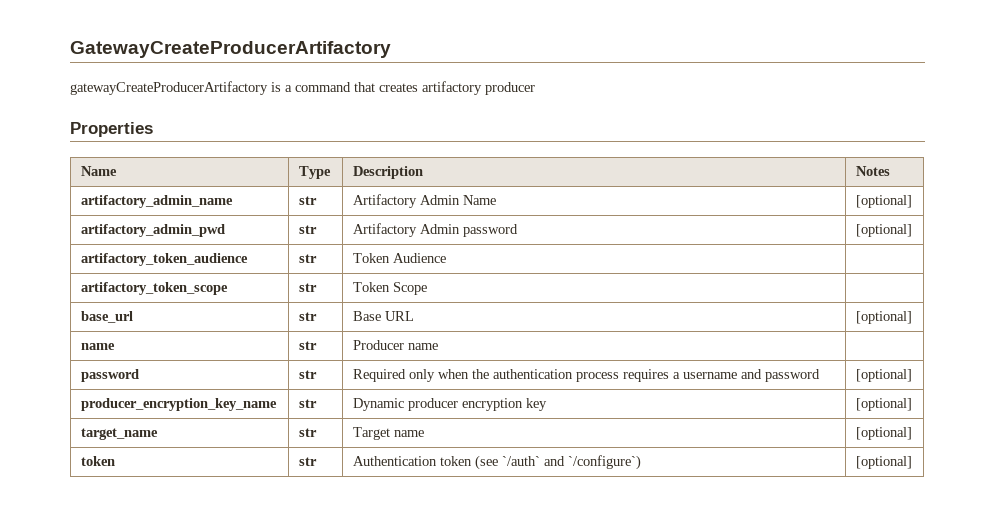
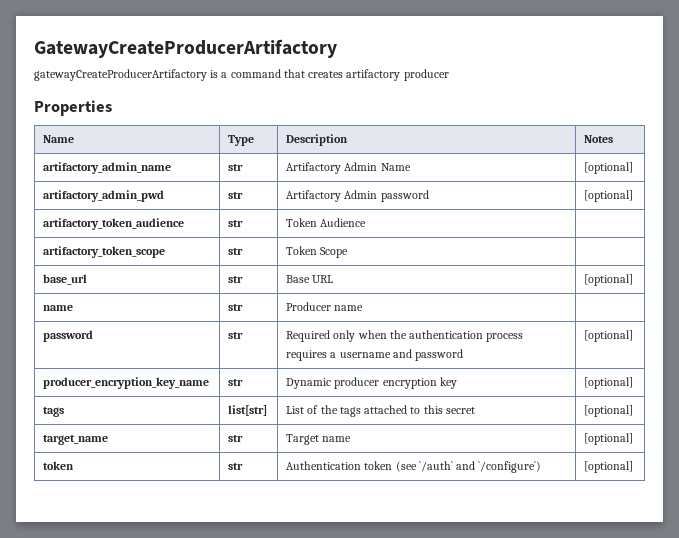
+ tags | list[str] | List of the tags attached to this secret | [optional]

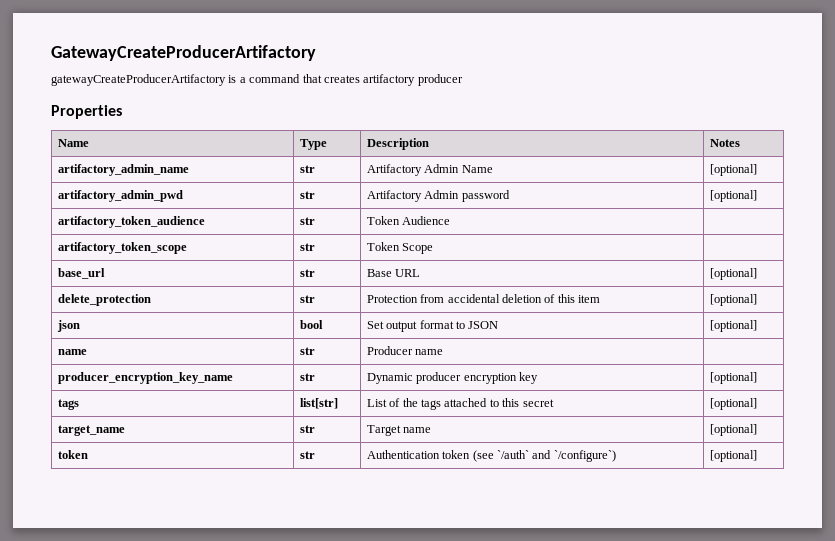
+ delete_protection | str | Protection from accidental deletion of this item | [optional]
+ json | bool | Set output format to JSON | [optional]
  name | str | Producer name |
- password | str | Required only when the authentication process requires a username and password | [optional]

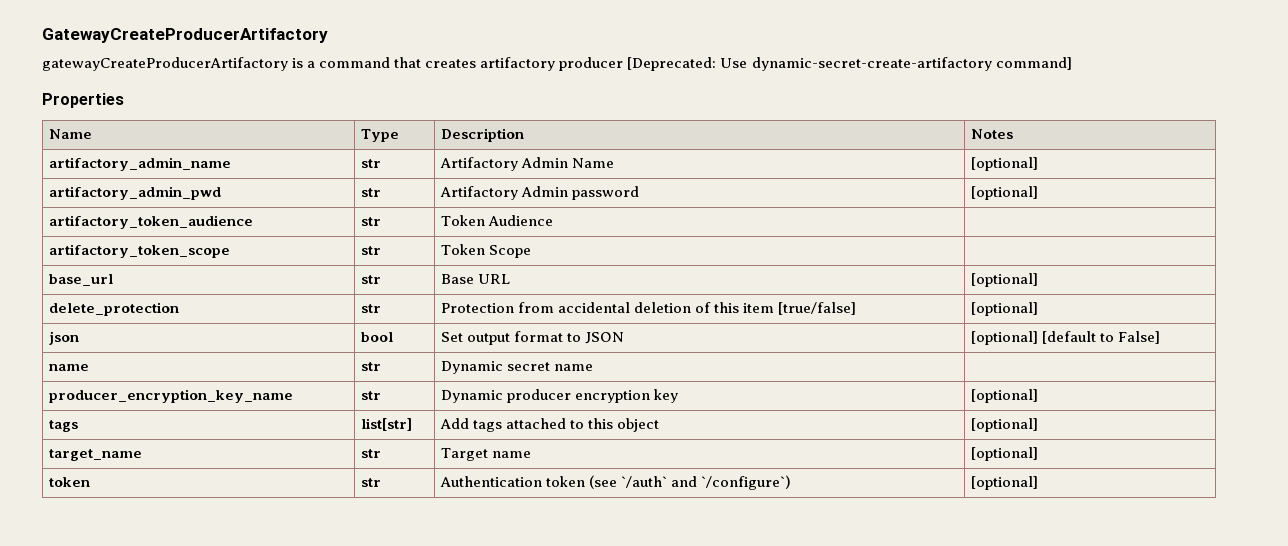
- gatewayCreateProducerArtifactory is a command that creates artifactory producer
+ gatewayCreateProducerArtifactory is a command that creates artifactory producer [Deprecated: Use dynamic-secret-create-artifactory command]
- delete_protection | str | Protection from accidental deletion of this item | [optional]
+ delete_protection | str | Protection from accidental deletion of this item [true/false] | [optional]
- json | bool | Set output format to JSON | [optional]
+ json | bool | Set output format to JSON | [optional] [default to False]
- name | str | Producer name |
+ name | str | Dynamic secret name |
- tags | list[str] | List of the tags attached to this secret | [optional]
+ tags | list[str] | Add tags attached to this object | [optional]

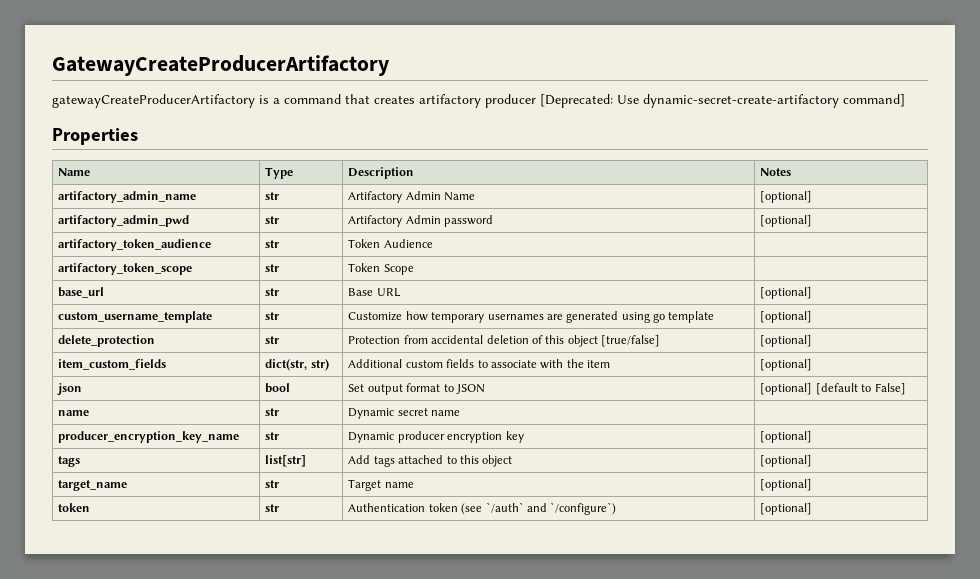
+ custom_username_template | str | Customize how temporary usernames are generated using go template | [optional]
- delete_protection | str | Protection from accidental deletion of this item [true/false] | [optional]
+ delete_protection | str | Protection from accidental deletion of this object [true/false] | [optional]
+ item_custom_fields | dict(str, str) | Additional custom fields to associate with the item | [optional]

